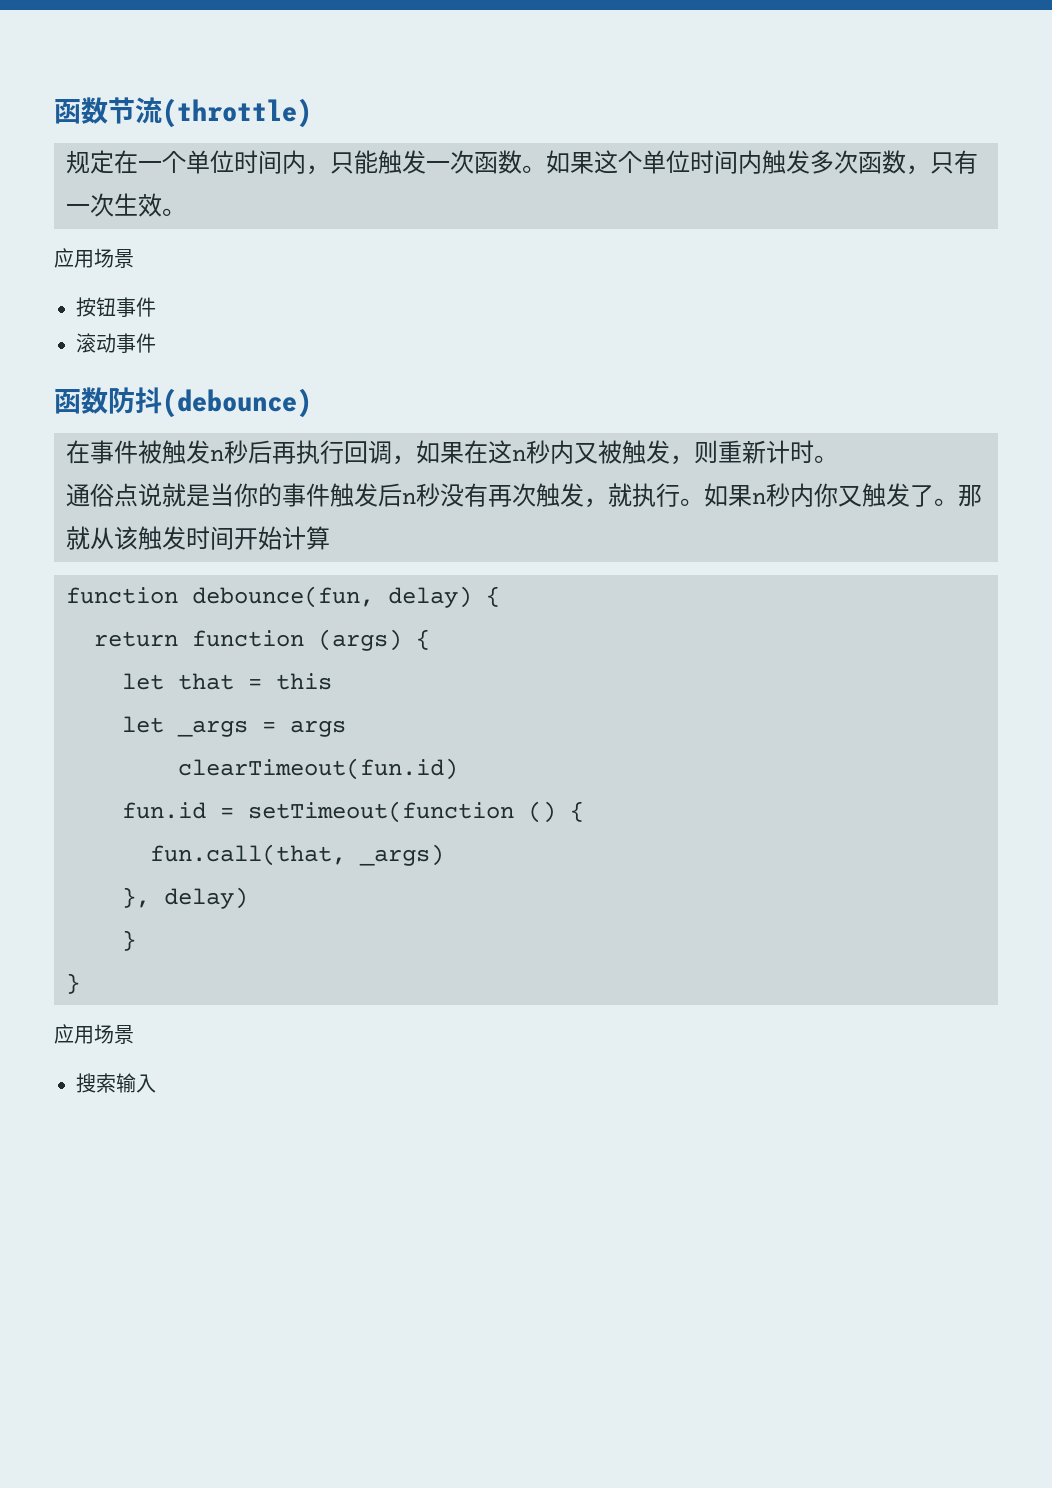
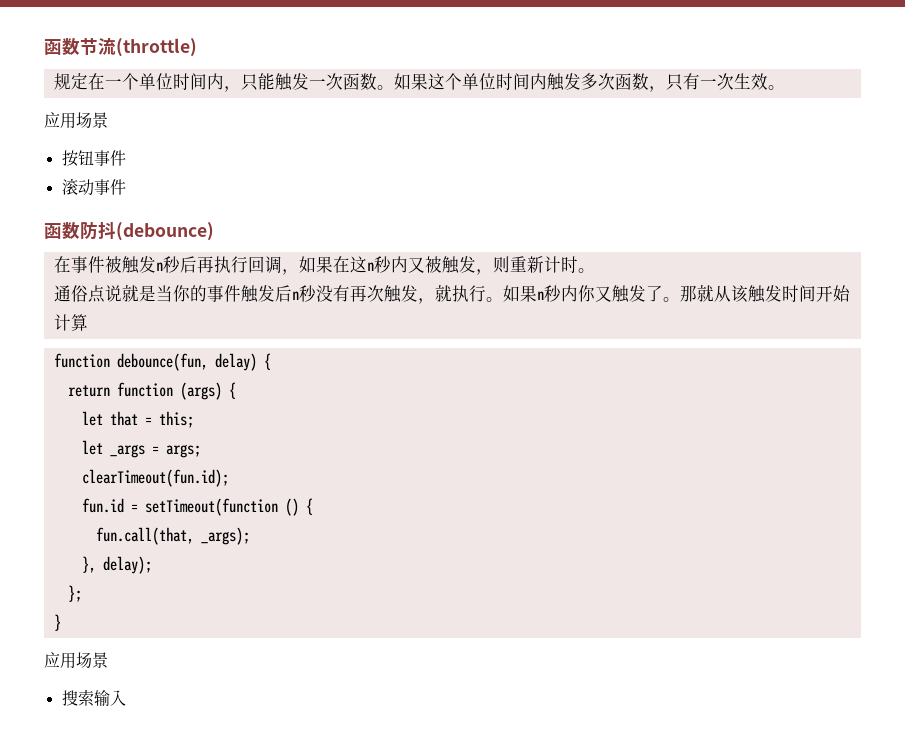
- let that = this
+ let that = this;
- let _args = args
- clearTimeout(fun.id)
+ let _args = args;
+ clearTimeout(fun.id);
- fun.call(that, _args)
+ fun.call(that, _args);
- }, delay)
- }
+ }, delay);
+ };

